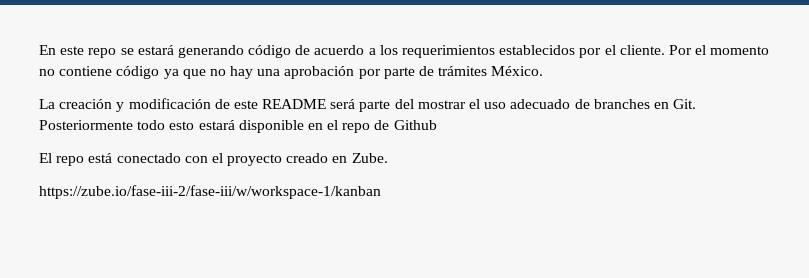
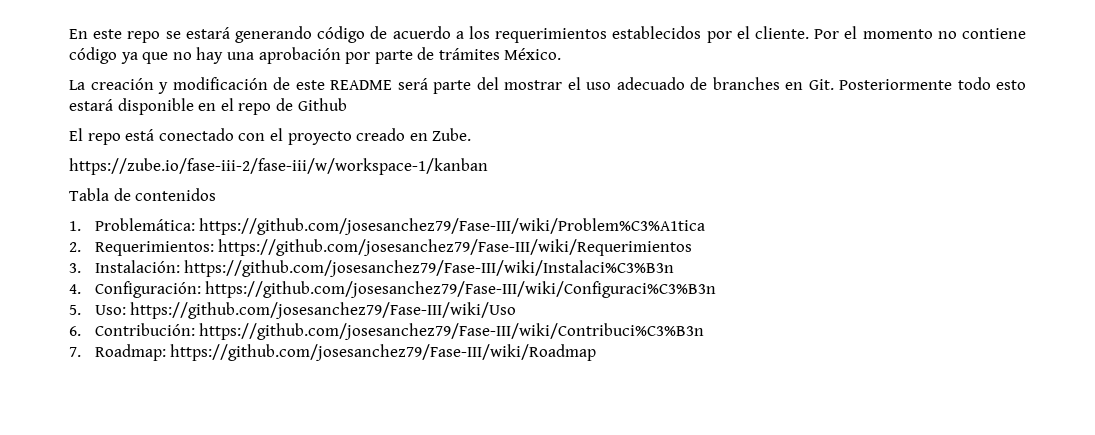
+ Tabla de contenidos
+ 1. Problemática: https://github.com/josesanchez79/Fase-III/wiki/Problem%C3%A1tica
+ 2. Requerimientos: https://github.com/josesanchez79/Fase-III/wiki/Requerimientos
+ 3. Instalación: https://github.com/josesanchez79/Fase-III/wiki/Instalaci%C3%B3n
+ 4. Configuración: https://github.com/josesanchez79/Fase-III/wiki/Configuraci%C3%B3n
+ 5. Uso: https://github.com/josesanchez79/Fase-III/wiki/Uso
+ 6. Contribución: https://github.com/josesanchez79/Fase-III/wiki/Contribuci%C3%B3n
+ 7. Roadmap: https://github.com/josesanchez79/Fase-III/wiki/Roadmap

